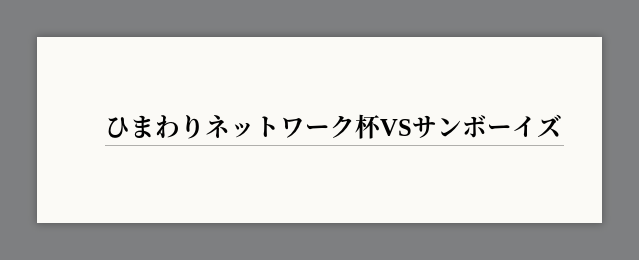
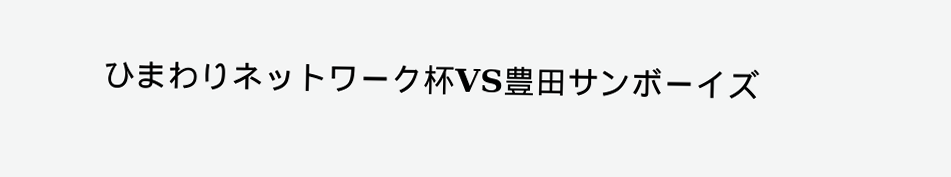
- ひまわりネットワーク杯VSサンボーイズ
+ ひまわりネットワーク杯VS豊田サンボーイズ

